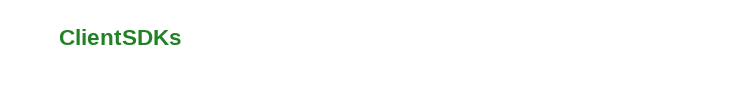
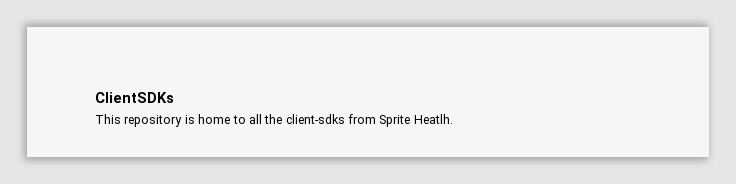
+ This repository is home to all the client-sdks from Sprite Heatlh.

